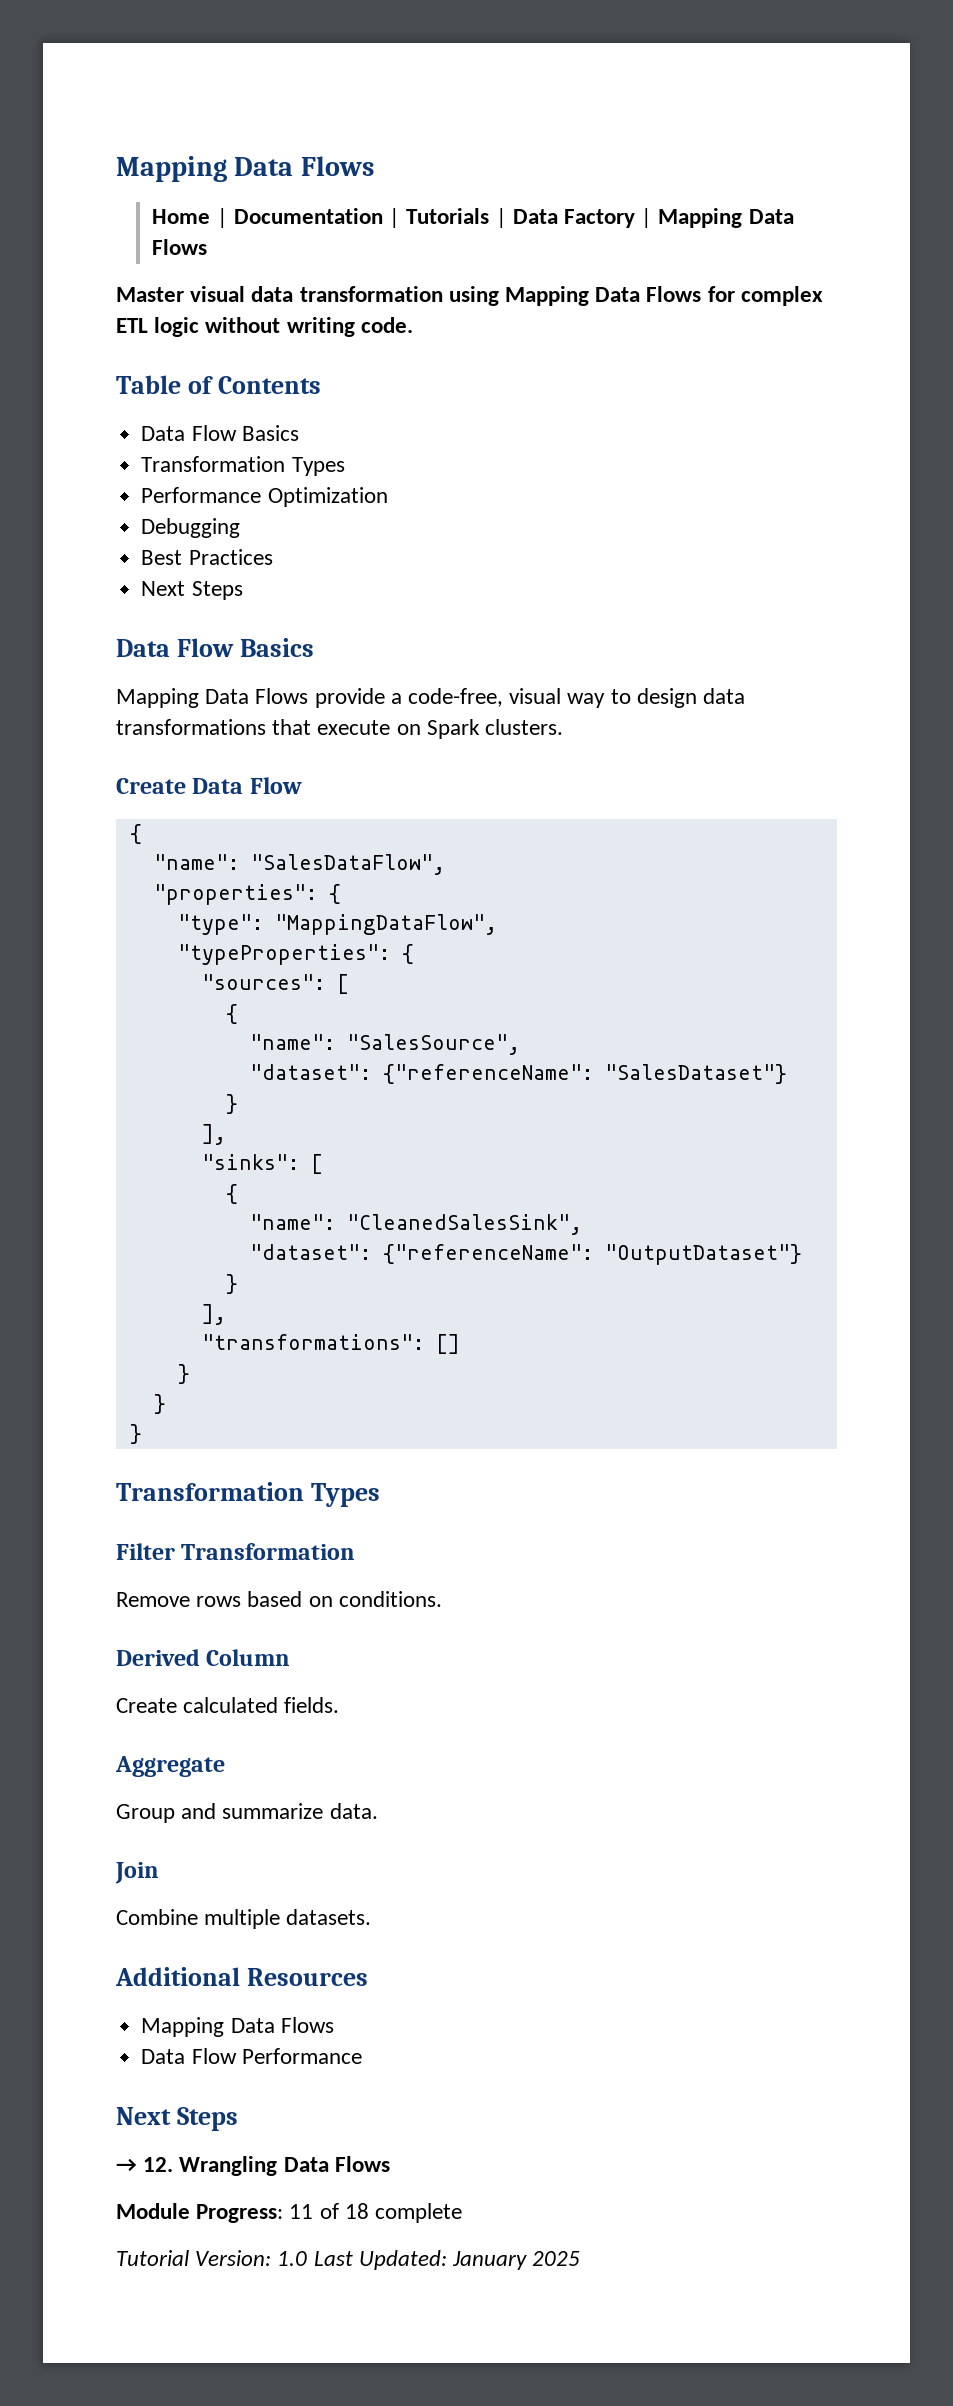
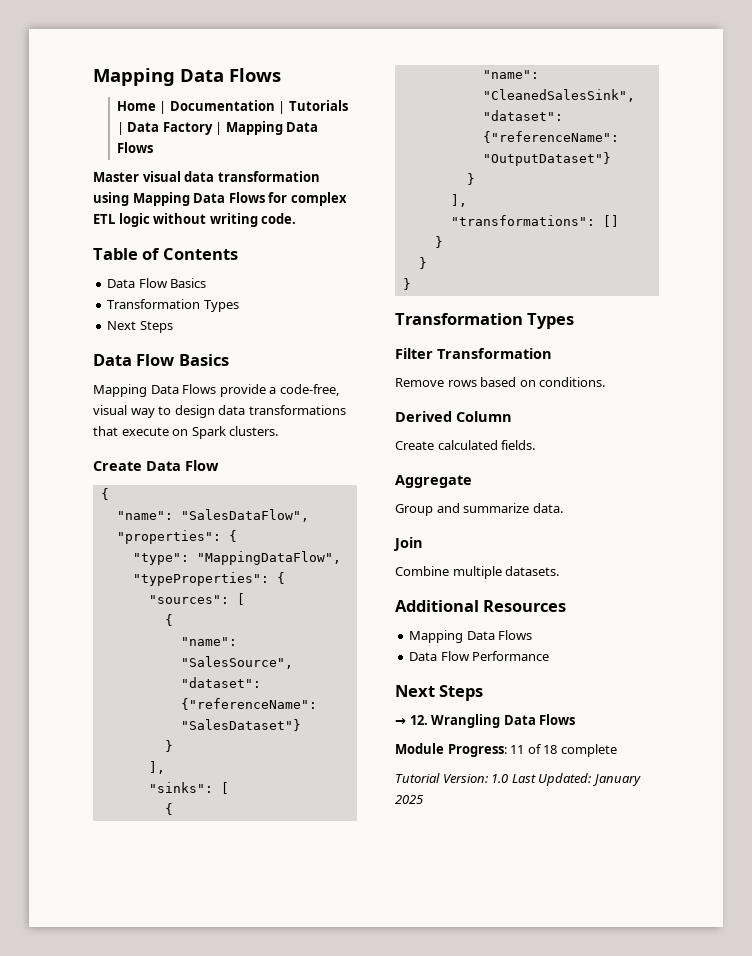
- Performance Optimization
- Debugging
- Best Practices

